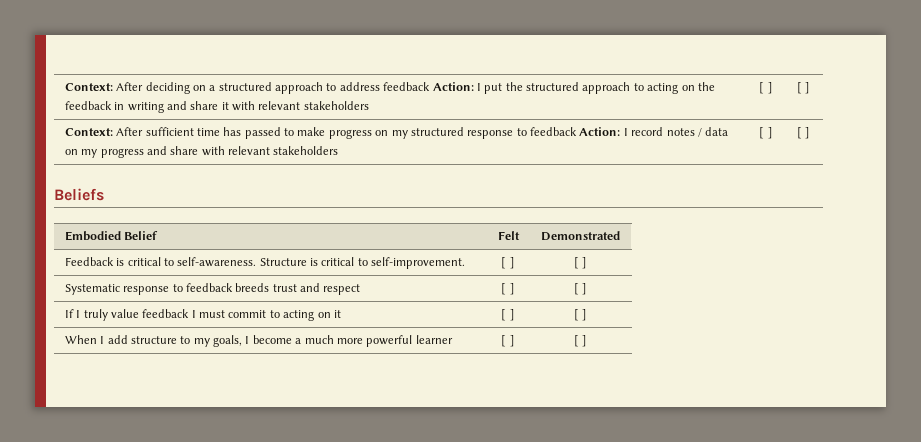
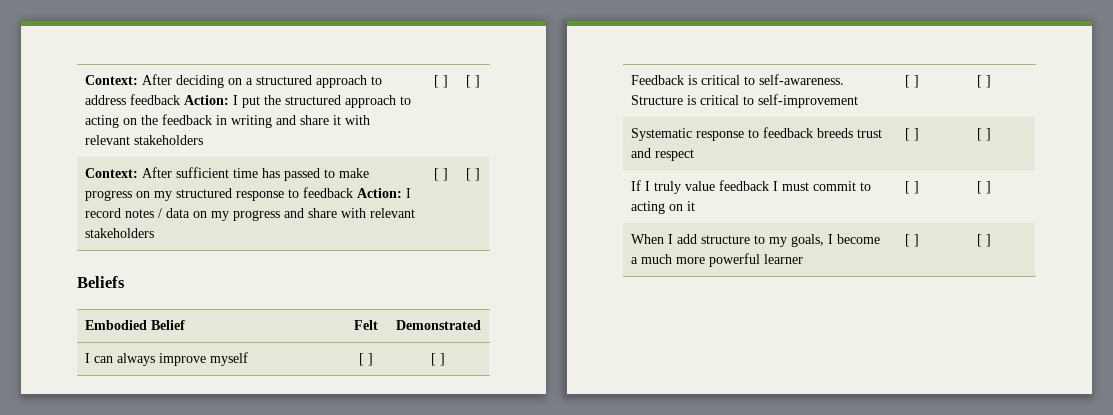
+ I can always improve myself | [ ] | [ ]
- Feedback is critical to self-awareness. Structure is critical to self-improvement. | [ ] | [ ]
+ Feedback is critical to self-awareness. Structure is critical to self-improvement | [ ] | [ ]

